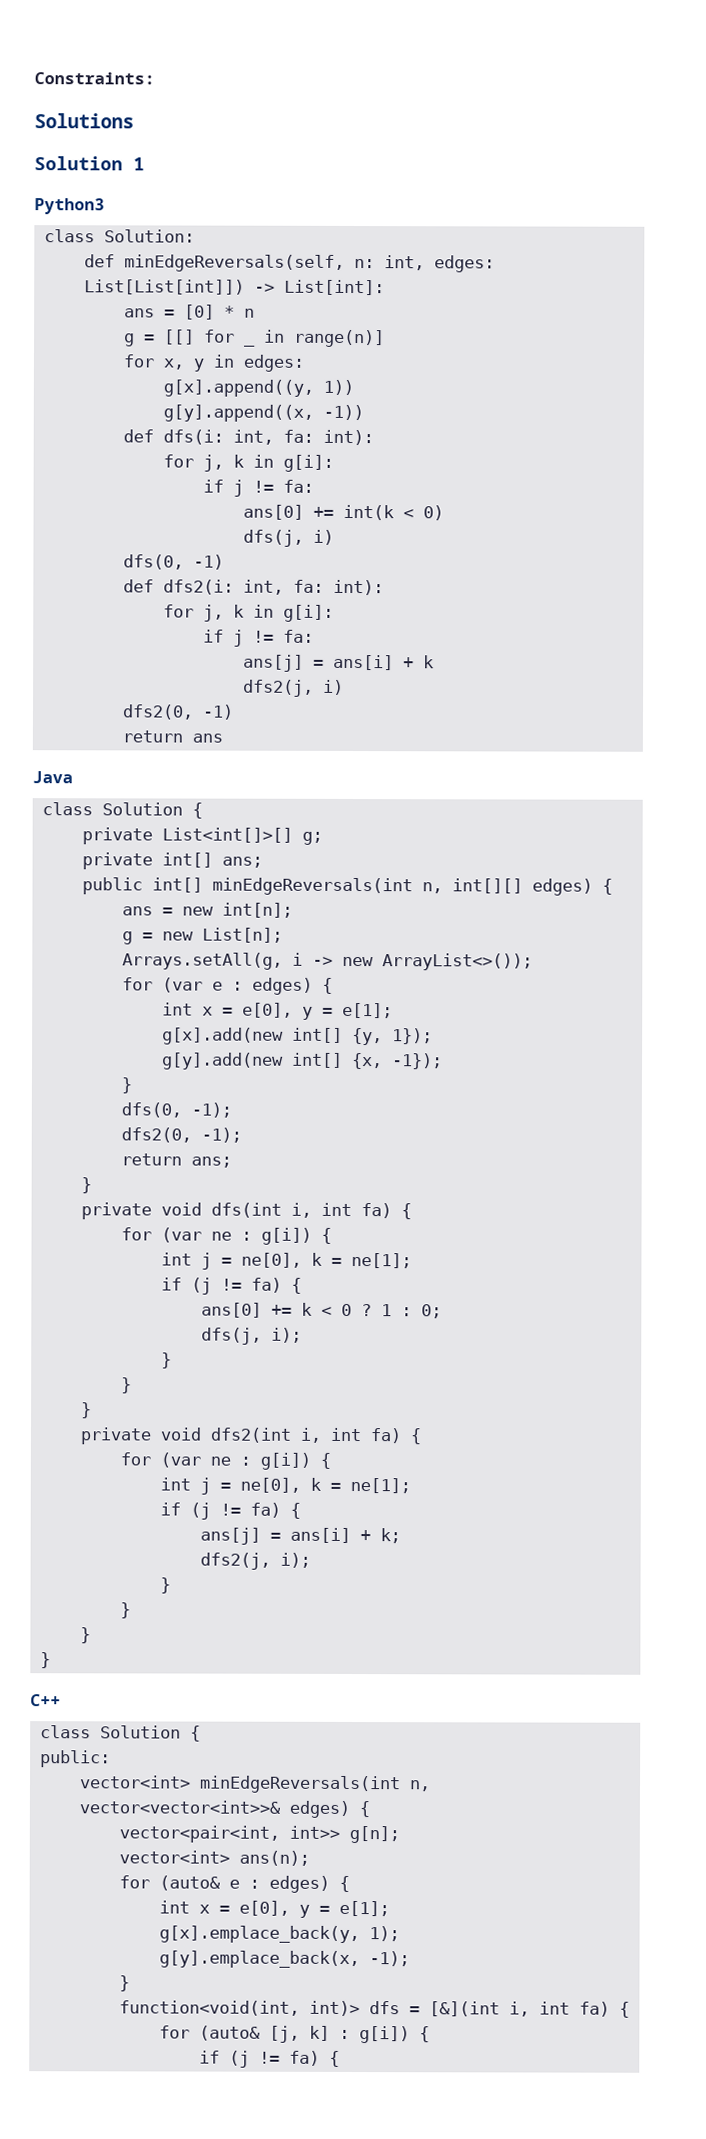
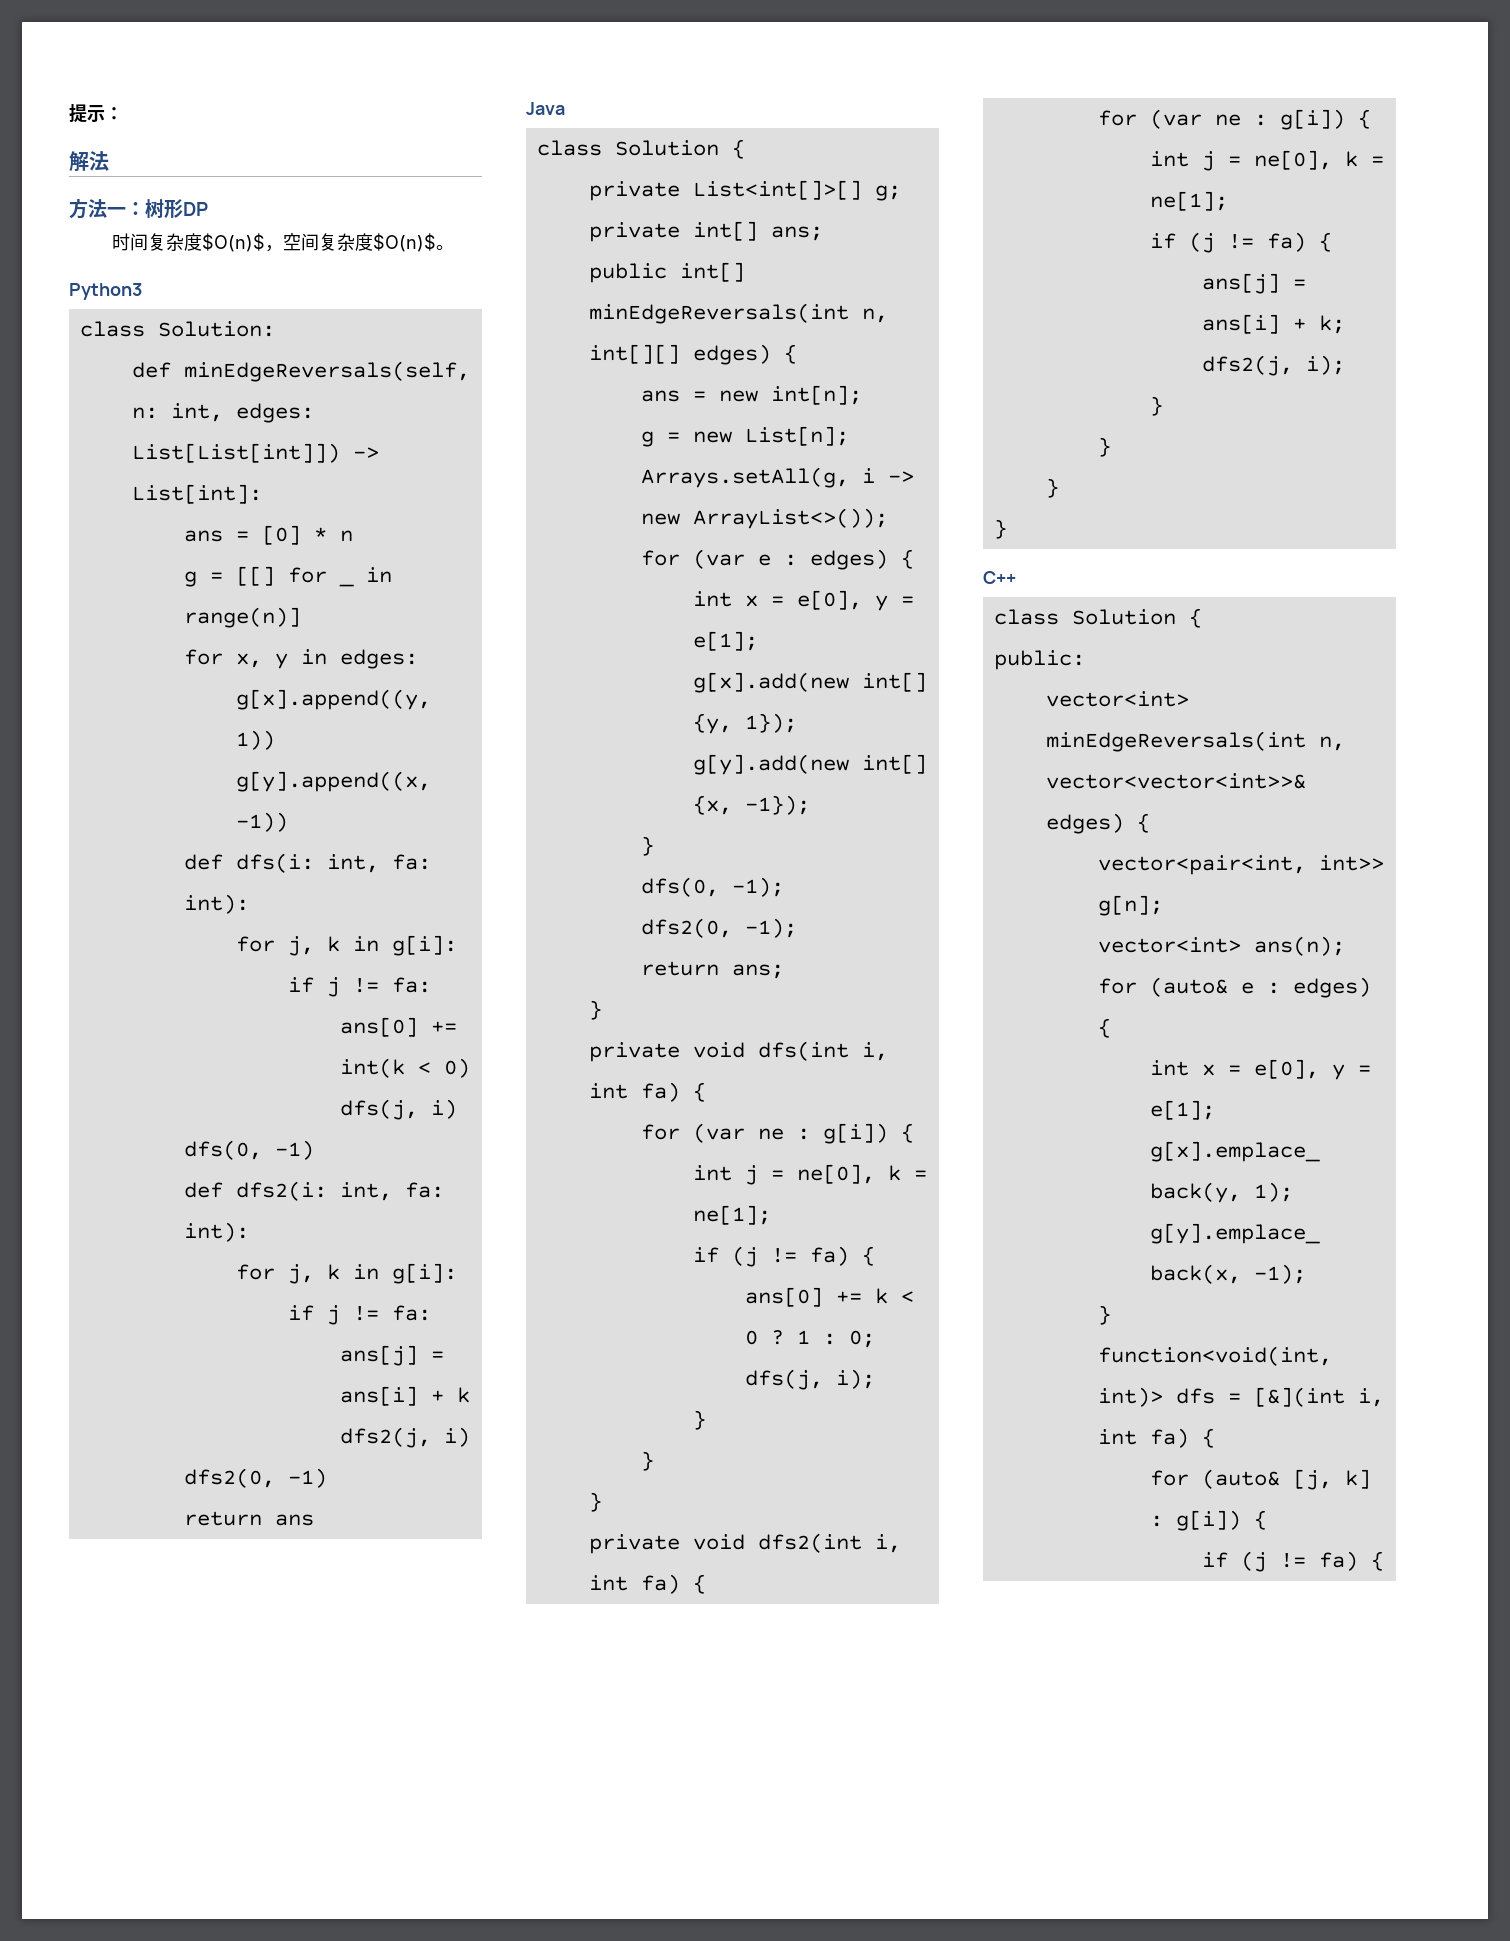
- Constraints:
- Solutions
- Solution 1
+ 提示：
+ 解法
+ 方法一：树形DP
+ 时间复杂度$O(n)$，空间复杂度$O(n)$。

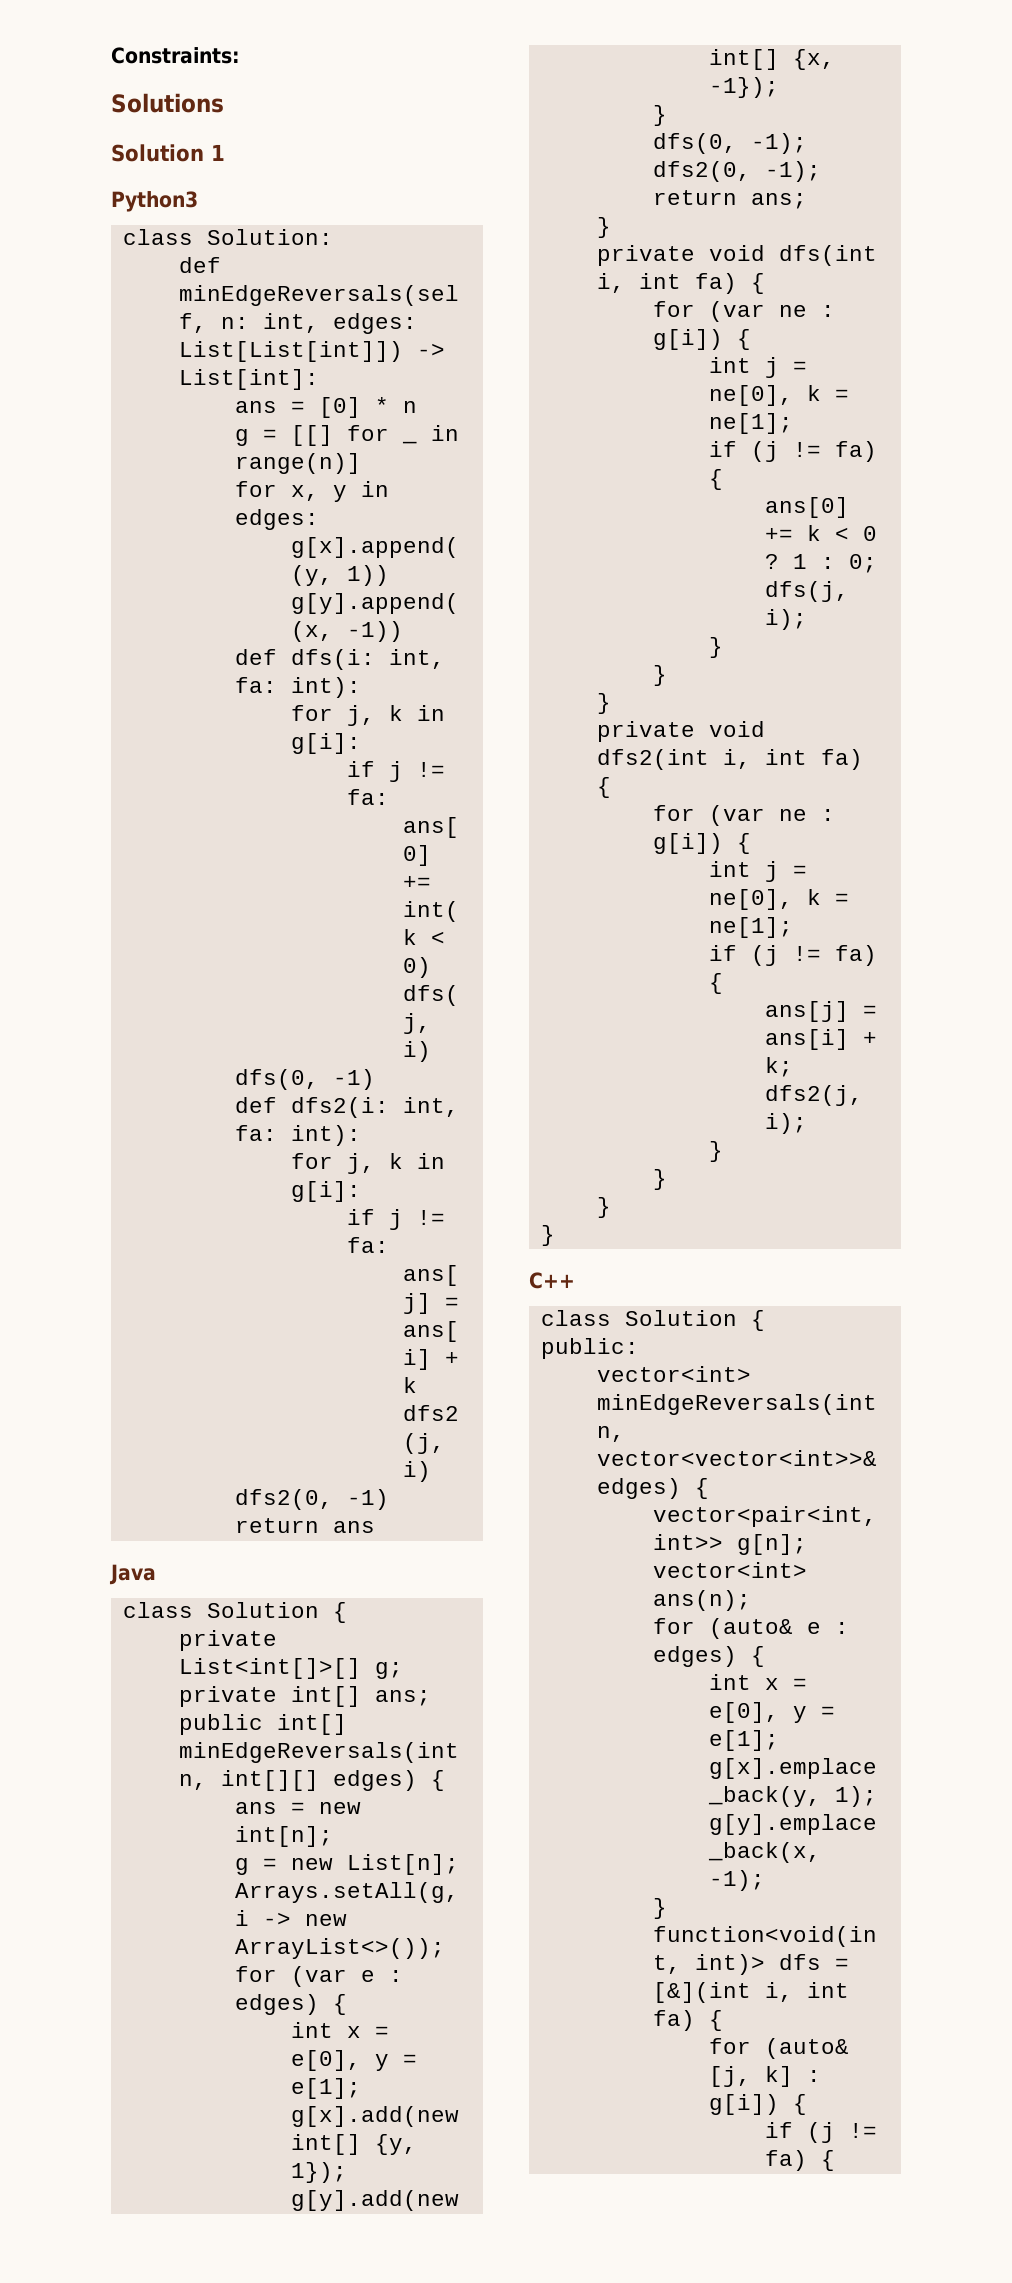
- 提示：
- 解法
- 方法一：树形DP
- 时间复杂度$O(n)$，空间复杂度$O(n)$。
+ Constraints:
+ Solutions
+ Solution 1

